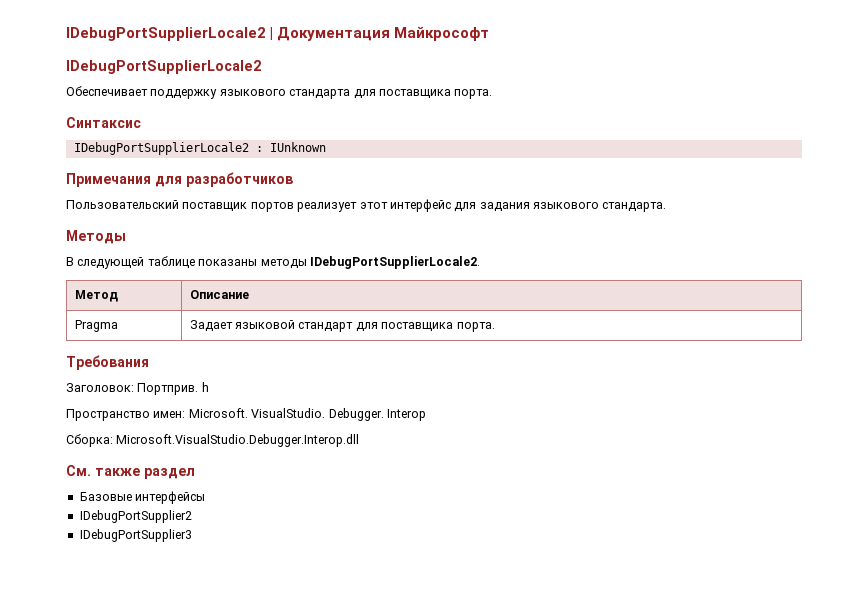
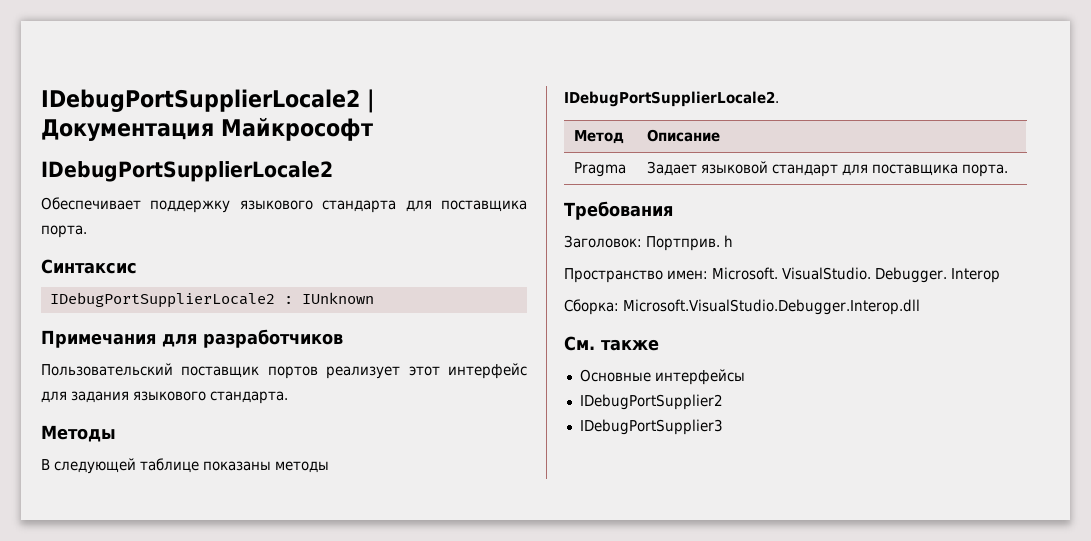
- См. также раздел
- Базовые интерфейсы
+ См. также
+ Основные интерфейсы

